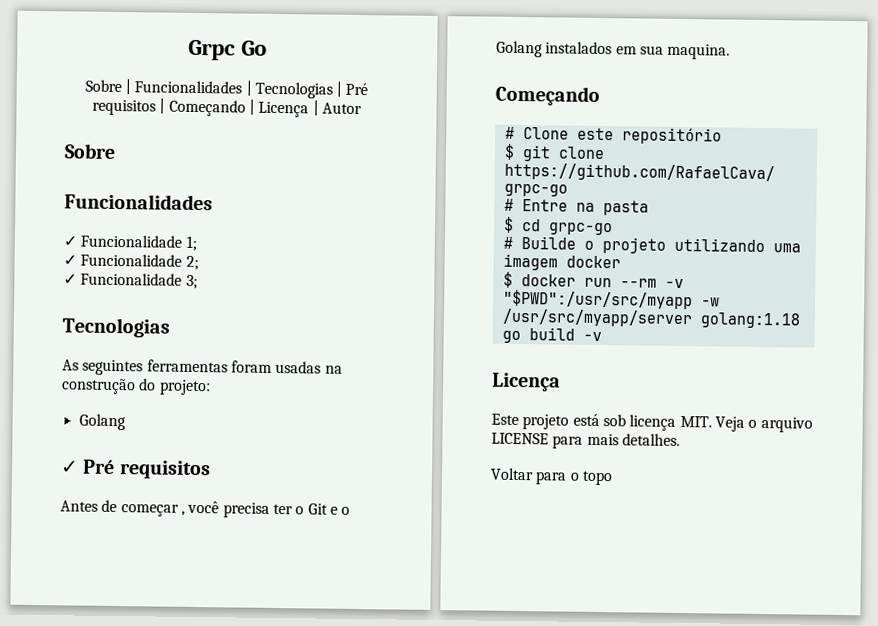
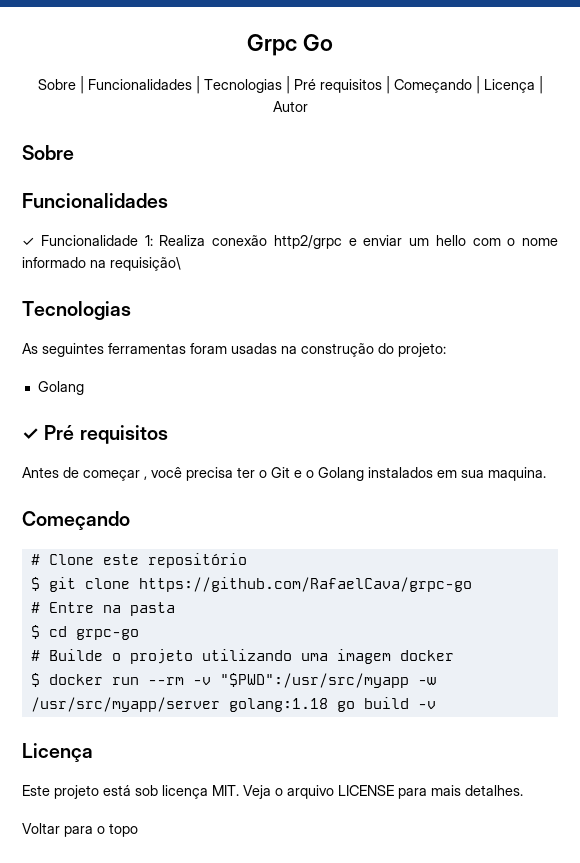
- ✓ Funcionalidade 1;
- ✓ Funcionalidade 2;
- ✓ Funcionalidade 3;
+ ✓ Funcionalidade 1: Realiza conexão http2/grpc e enviar um hello com o nome informado na requisição\

